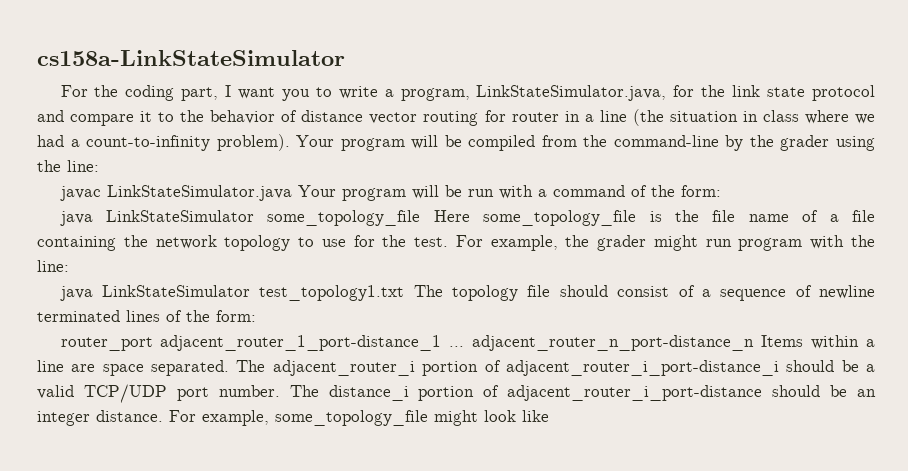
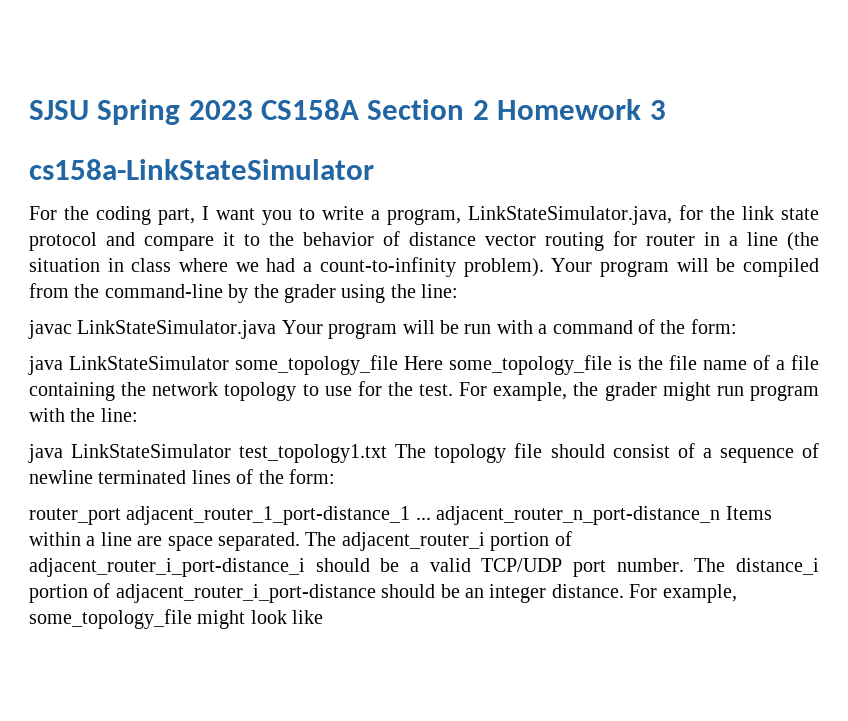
+ SJSU Spring 2023 CS158A Section 2 Homework 3

